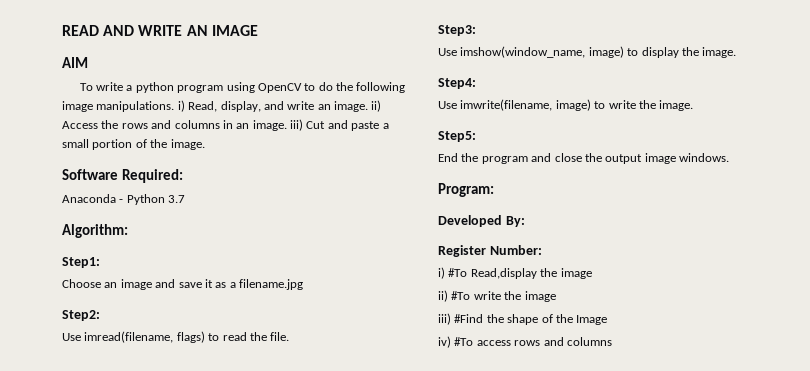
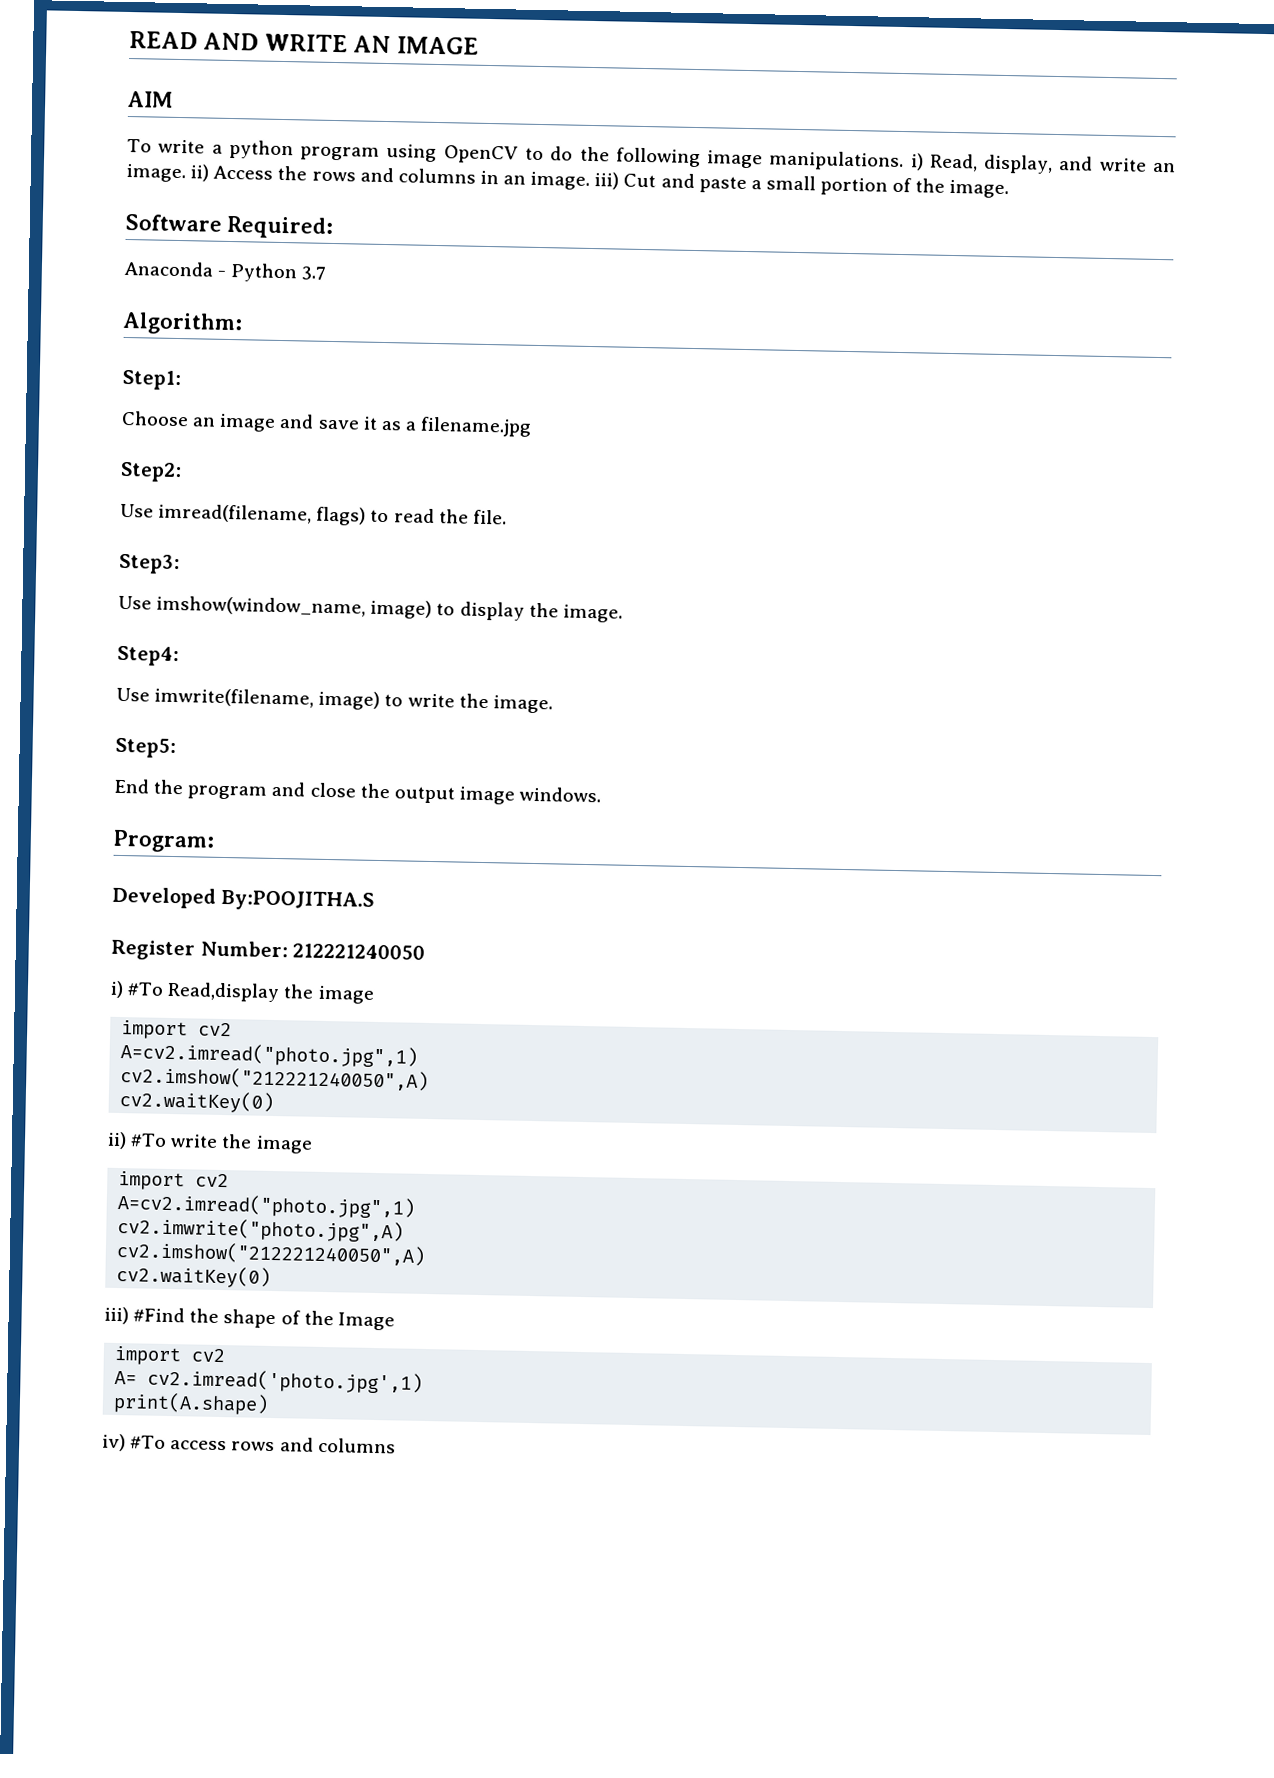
- Developed By:
+ Developed By:POOJITHA.S
- Register Number:
+ Register Number: 212221240050
  i) #To Read,display the image
+ import cv2
+ A=cv2.imread("photo.jpg",1)
+ cv2.imshow("212221240050",A)
+ cv2.waitKey(0)
  ii) #To write the image
+ import cv2
+ A=cv2.imread("photo.jpg",1)
+ cv2.imwrite("photo.jpg",A)
+ cv2.imshow("212221240050",A)
+ cv2.waitKey(0)
  iii) #Find the shape of the Image
+ import cv2
+ A= cv2.imread('photo.jpg',1)
+ print(A.shape)

